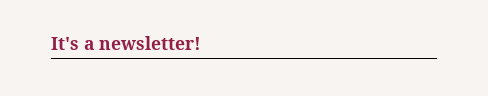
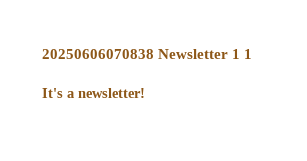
+ 20250606070838 Newsletter 1 1

